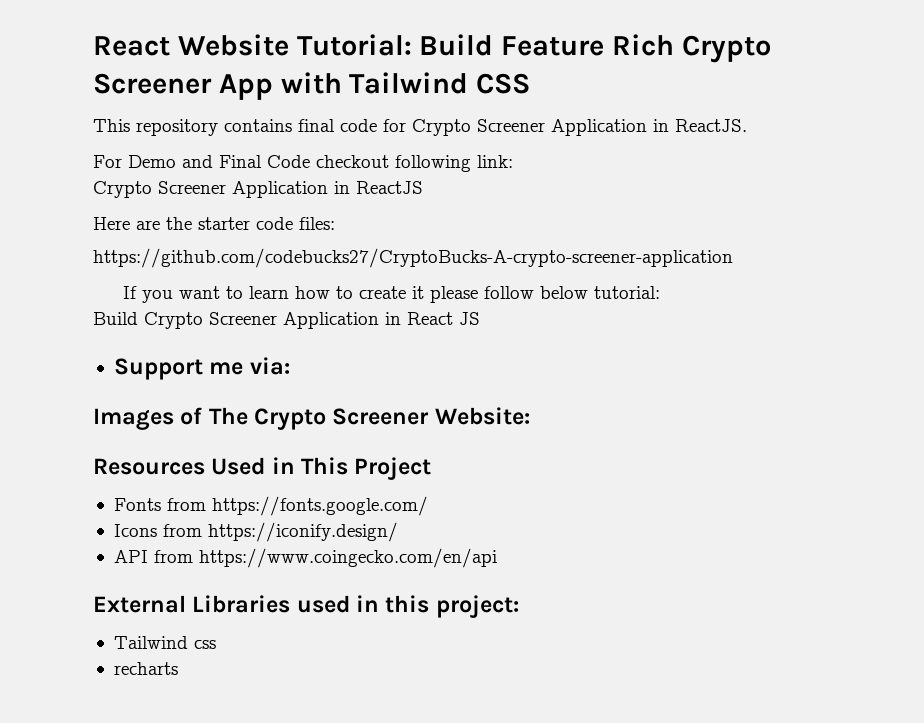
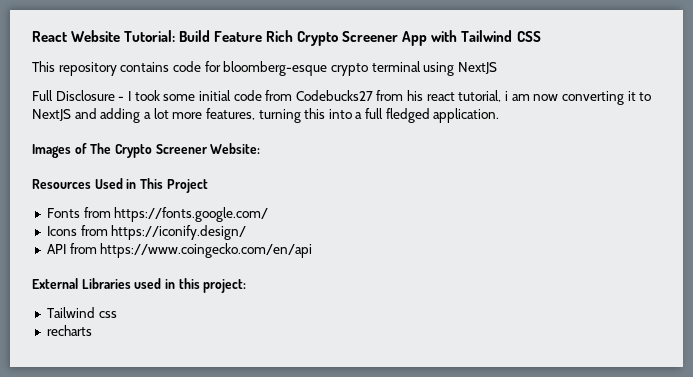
- This repository contains final code for Crypto Screener Application in ReactJS.
- For Demo and Final Code checkout following link:
- Crypto Screener Application in ReactJS
- Here are the starter code files:
- https://github.com/codebucks27/CryptoBucks-A-crypto-screener-application
- If you want to learn how to create it please follow below tutorial:
- Build Crypto Screener Application in React JS
- Support me via:
+ This repository contains code for bloomberg-esque crypto terminal using NextJS
+ Full Disclosure - I took some initial code from Codebucks27 from his react tutorial, i am now converting it to NextJS and adding a lot more features, turning this into a full fledged application.

